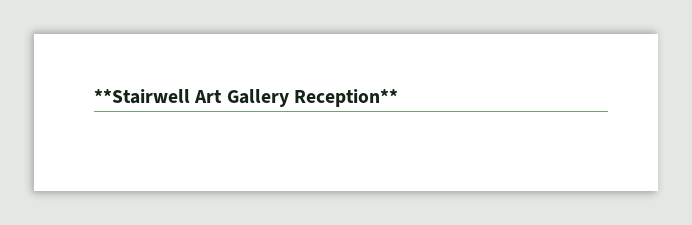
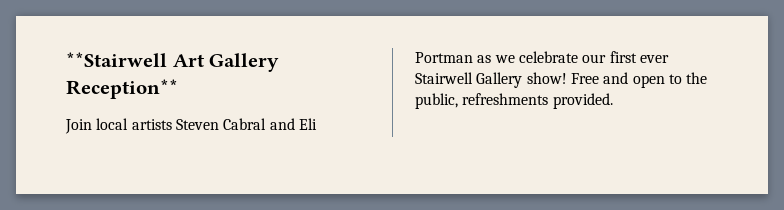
+ Join local artists Steven Cabral and Eli Portman as we celebrate our first ever Stairwell Gallery show! Free and open to the public, refreshments provided.

